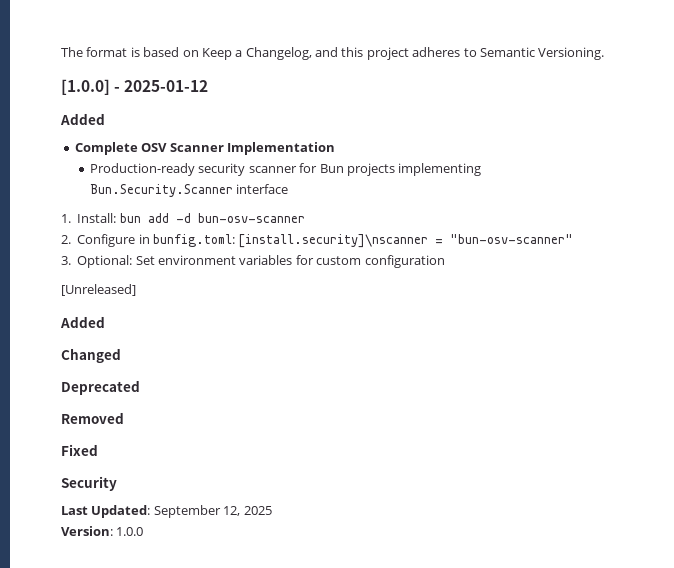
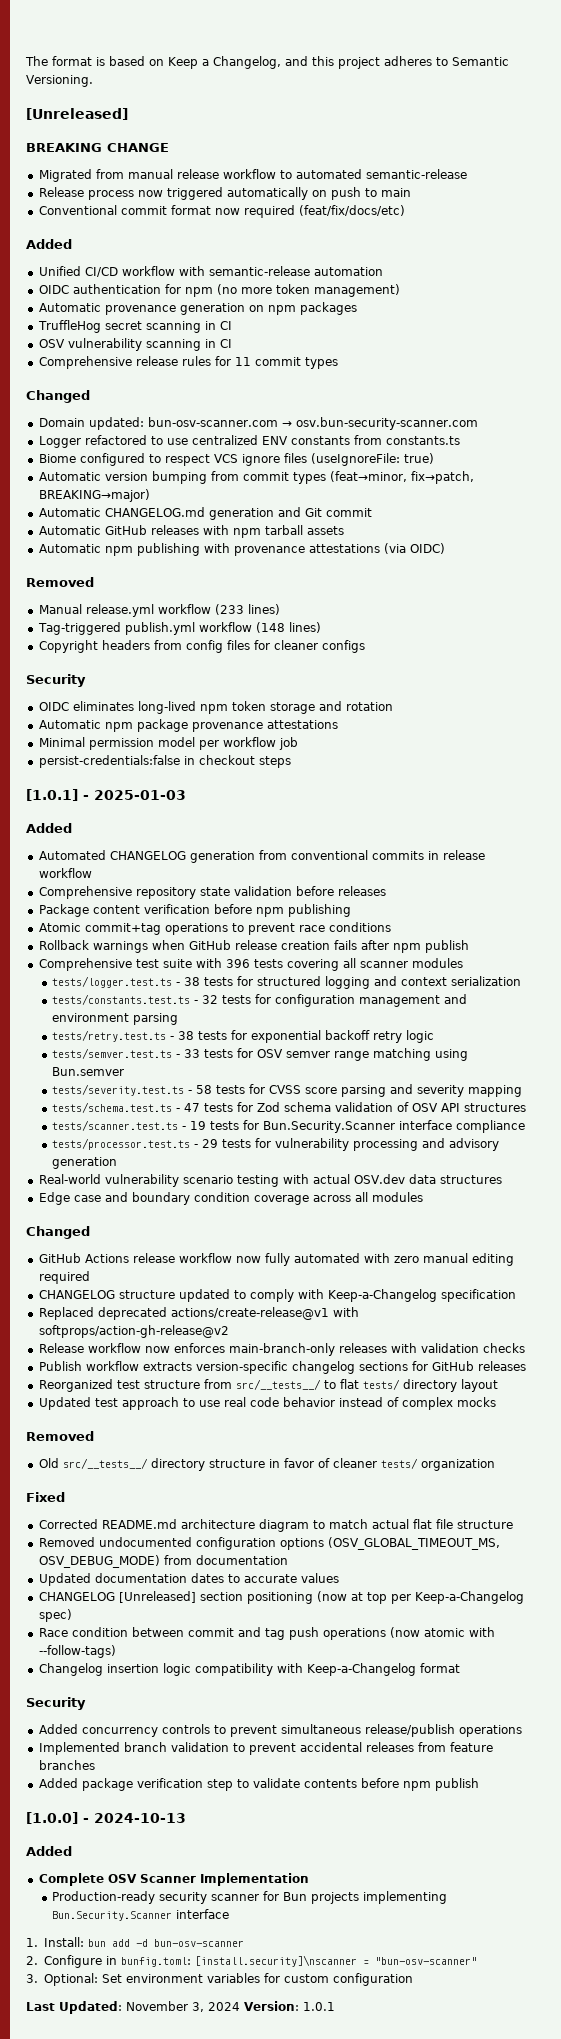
  The format is based on Keep a Changelog, and this project adheres to Semantic Versioning.
+ [Unreleased]
+ BREAKING CHANGE
+ Migrated from manual release workflow to automated semantic-release
+ Release process now triggered automatically on push to main
+ Conventional commit format now required (feat/fix/docs/etc)
+ Added
+ Unified CI/CD workflow with semantic-release automation
+ OIDC authentication for npm (no more token management)
+ Automatic provenance generation on npm packages
+ TruffleHog secret scanning in CI
+ OSV vulnerability scanning in CI
+ Comprehensive release rules for 11 commit types
+ Changed
+ Domain updated: bun-osv-scanner.com → osv.bun-security-scanner.com
+ Logger refactored to use centralized ENV constants from constants.ts
+ Biome configured to respect VCS ignore files (useIgnoreFile: true)
+ Automatic version bumping from commit types (feat→minor, fix→patch, BREAKING→major)
+ Automatic CHANGELOG.md generation and Git commit
+ Automatic GitHub releases with npm tarball assets
+ Automatic npm publishing with provenance attestations (via OIDC)
+ Removed
+ Manual release.yml workflow (233 lines)
+ Tag-triggered publish.yml workflow (148 lines)
+ Copyright headers from config files for cleaner configs
+ Security
+ OIDC eliminates long-lived npm token storage and rotation
+ Automatic npm package provenance attestations
+ Minimal permission model per workflow job
+ persist-credentials:false in checkout steps
+ [1.0.1] - 2025-01-03
+ Added
+ Automated CHANGELOG generation from conventional commits in release workflow
+ Comprehensive repository state validation before releases
+ Package content verification before npm publishing
+ Atomic commit+tag operations to prevent race conditions
+ Rollback warnings when GitHub release creation fails after npm publish
+ Comprehensive test suite with 396 tests covering all scanner modules
+ tests/logger.test.ts - 38 tests for structured logging and context serialization
+ tests/constants.test.ts - 32 tests for configuration management and environment parsing
+ tests/retry.test.ts - 38 tests for exponential backoff retry logic
+ tests/semver.test.ts - 33 tests for OSV semver range matching using Bun.semver
+ tests/severity.test.ts - 58 tests for CVSS score parsing and severity mapping
+ tests/schema.test.ts - 47 tests for Zod schema validation of OSV API structures
+ tests/scanner.test.ts - 19 tests for Bun.Security.Scanner interface compliance
+ tests/processor.test.ts - 29 tests for vulnerability processing and advisory generation
+ Real-world vulnerability scenario testing with actual OSV.dev data structures
+ Edge case and boundary condition coverage across all modules
+ Changed
+ GitHub Actions release workflow now fully automated with zero manual editing required
+ CHANGELOG structure updated to comply with Keep-a-Changelog specification
+ Replaced deprecated actions/create-release@v1 with softprops/action-gh-release@v2
+ Release workflow now enforces main-branch-only releases with validation checks
+ Publish workflow extracts version-specific changelog sections for GitHub releases
+ Reorganized test structure from src/__tests__/ to flat tests/ directory layout
+ Updated test approach to use real code behavior instead of complex mocks
+ Removed
+ Old src/__tests__/ directory structure in favor of cleaner tests/ organization
+ Fixed
+ Corrected README.md architecture diagram to match actual flat file structure
+ Removed undocumented configuration options (OSV_GLOBAL_TIMEOUT_MS, OSV_DEBUG_MODE) from documentation
+ Updated documentation dates to accurate values
+ CHANGELOG [Unreleased] section positioning (now at top per Keep-a-Changelog spec)
+ Race condition between commit and tag push operations (now atomic with --follow-tags)
+ Changelog insertion logic compatibility with Keep-a-Changelog format
+ Security
+ Added concurrency controls to prevent simultaneous release/publish operations
+ Implemented branch validation to prevent accidental releases from feature branches
+ Added package verification step to validate contents before npm publish
- [1.0.0] - 2025-01-12
+ [1.0.0] - 2024-10-13
- [Unreleased]
- Added
- Changed
- Deprecated
- Removed
- Fixed
- Security
- Last Updated: September 12, 2025
- Version: 1.0.0
+ Last Updated: November 3, 2024 Version: 1.0.1

